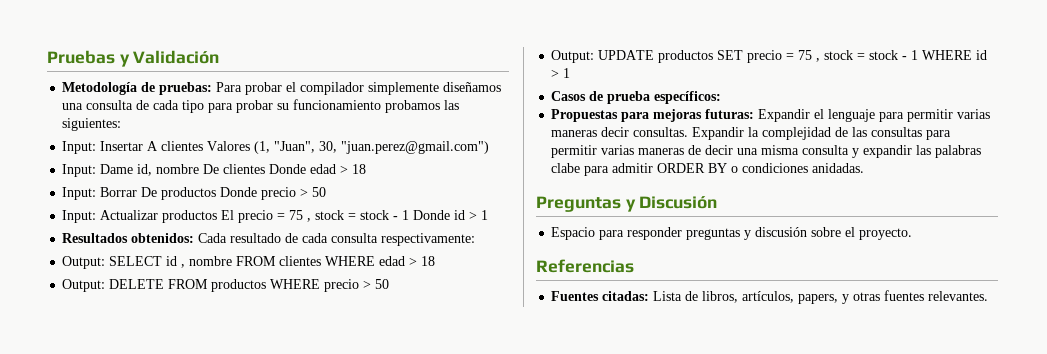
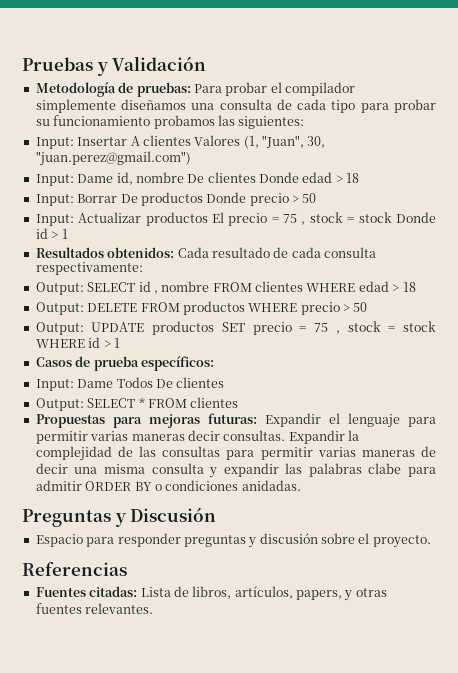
- Input: Actualizar productos El precio = 75 , stock = stock - 1 Donde id > 1
+ Input: Actualizar productos El precio = 75 , stock = stock Donde id > 1
- Output: UPDATE productos SET precio = 75 , stock = stock - 1 WHERE id > 1
+ Output: UPDATE productos SET precio = 75 , stock = stock WHERE id > 1
+ Input: Dame Todos De clientes
+ Output: SELECT * FROM clientes

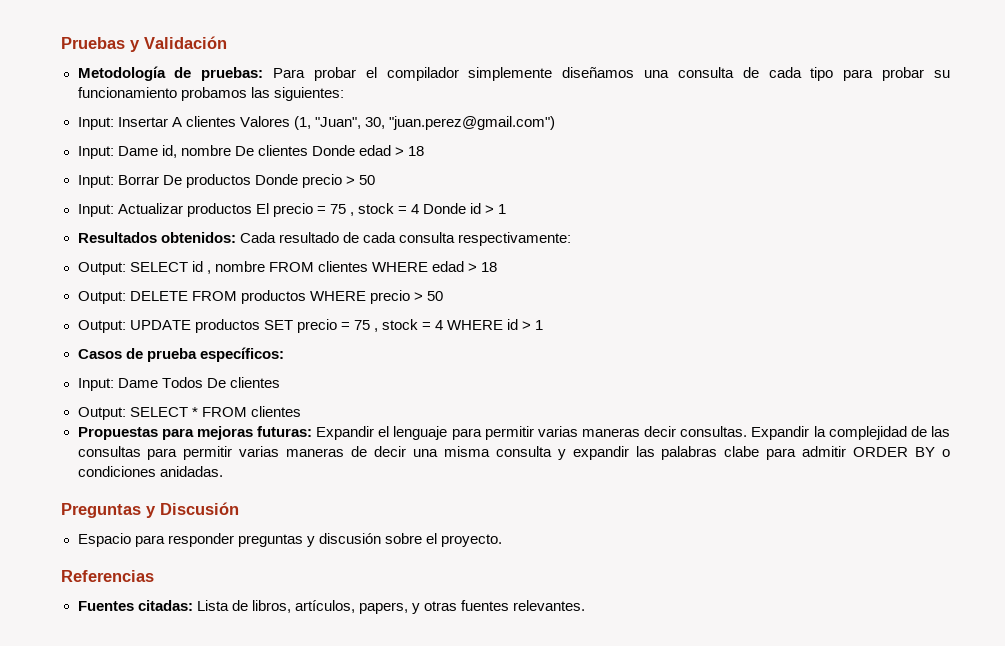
- Input: Actualizar productos El precio = 75 , stock = stock Donde id > 1
+ Input: Actualizar productos El precio = 75 , stock = 4 Donde id > 1
- Output: UPDATE productos SET precio = 75 , stock = stock WHERE id > 1
+ Output: UPDATE productos SET precio = 75 , stock = 4 WHERE id > 1

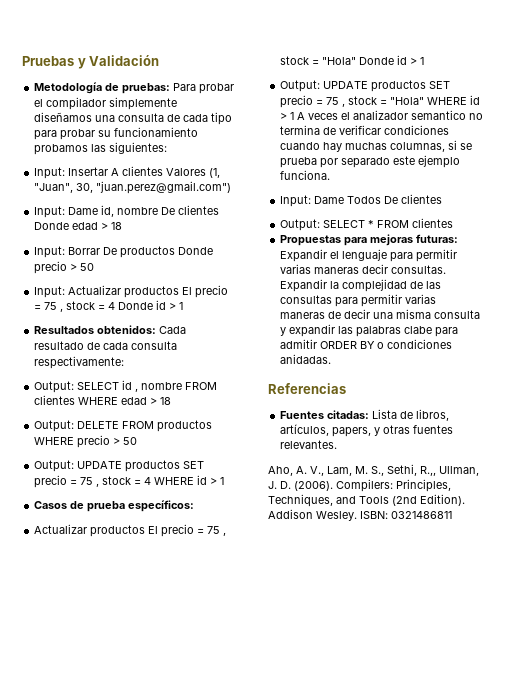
+ Actualizar productos El precio = 75 , stock = "Hola" Donde id > 1
+ Output: UPDATE productos SET precio = 75 , stock = "Hola" WHERE id > 1 A veces el analizador semantico no termina de verificar condiciones cuando hay muchas columnas, si se prueba por separado este ejemplo funciona.
- Preguntas y Discusión
- Espacio para responder preguntas y discusión sobre el proyecto.
+ Aho, A. V., Lam, M. S., Sethi, R.,, Ullman, J. D. (2006). Compilers: Principles, Techniques, and Tools (2nd Edition). Addison Wesley. ISBN: 0321486811

